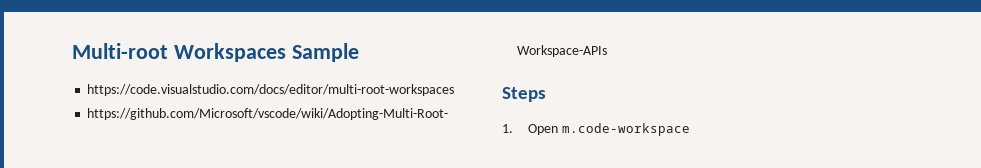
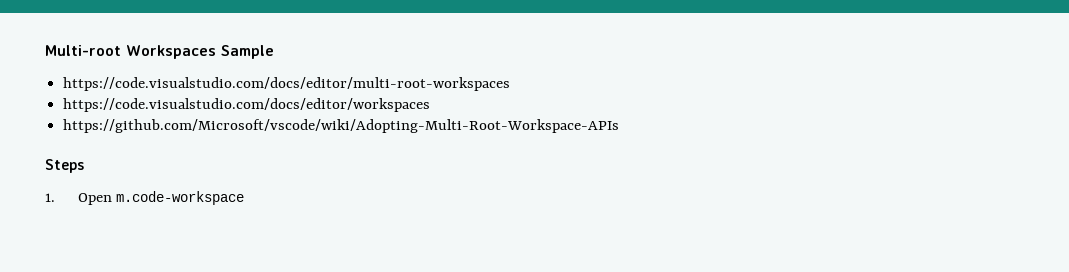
+ https://code.visualstudio.com/docs/editor/workspaces

